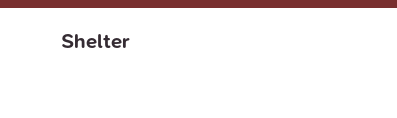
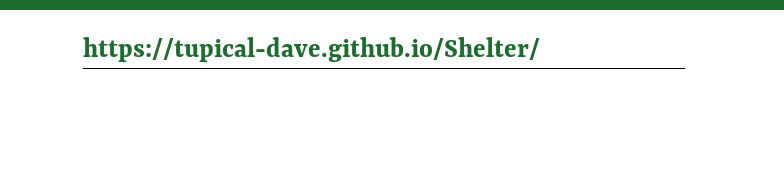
- Shelter
+ https://tupical-dave.github.io/Shelter/

